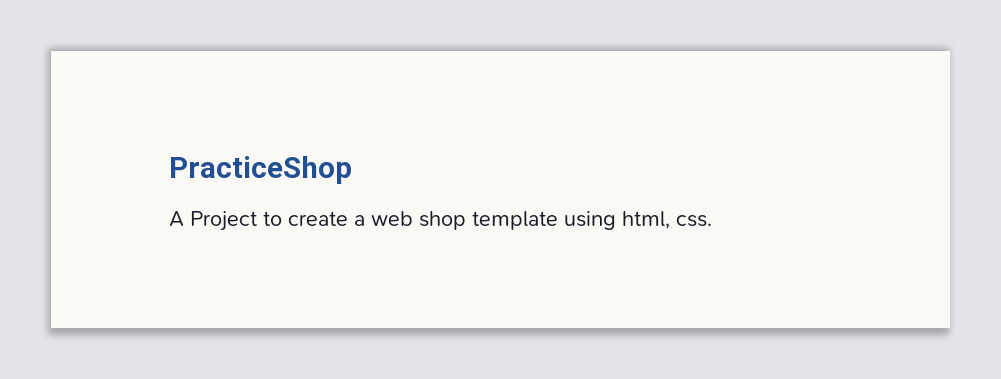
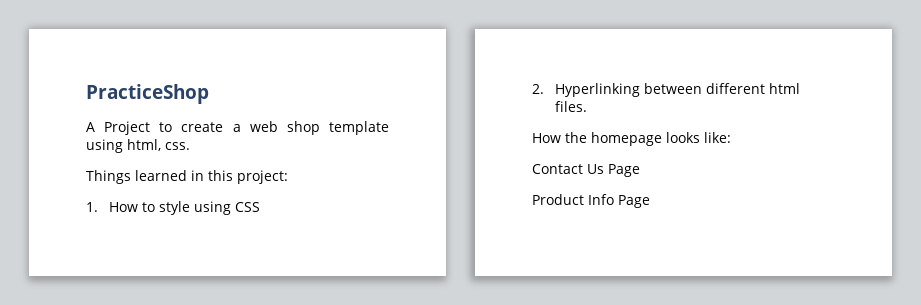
+ Things learned in this project:
+ 1. How to style using CSS
+ 2. Hyperlinking between different html files.
+ How the homepage looks like:
+ Contact Us Page
+ Product Info Page

